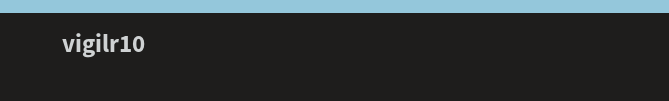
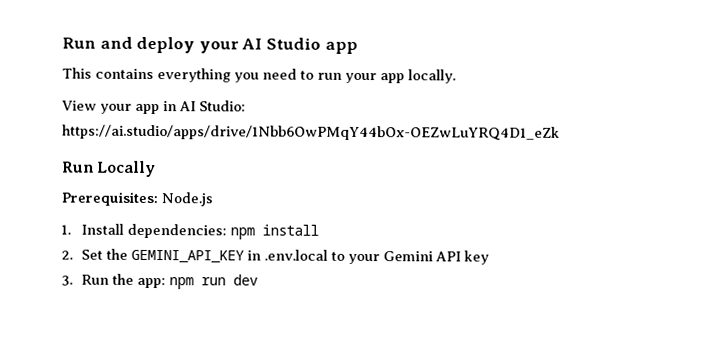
- vigilr10
+ Run and deploy your AI Studio app
+ This contains everything you need to run your app locally.
+ View your app in AI Studio: https://ai.studio/apps/drive/1Nbb6OwPMqY44bOx-OEZwLuYRQ4D1_eZk
+ Run Locally
+ Prerequisites: Node.js
+ 1. Install dependencies: npm install
+ 2. Set the GEMINI_API_KEY in .env.local to your Gemini API key
+ 3. Run the app: npm run dev

